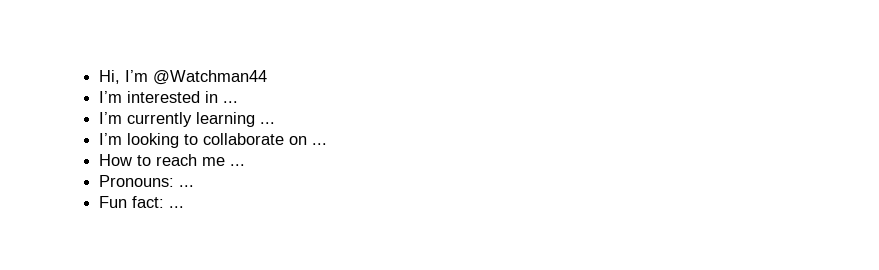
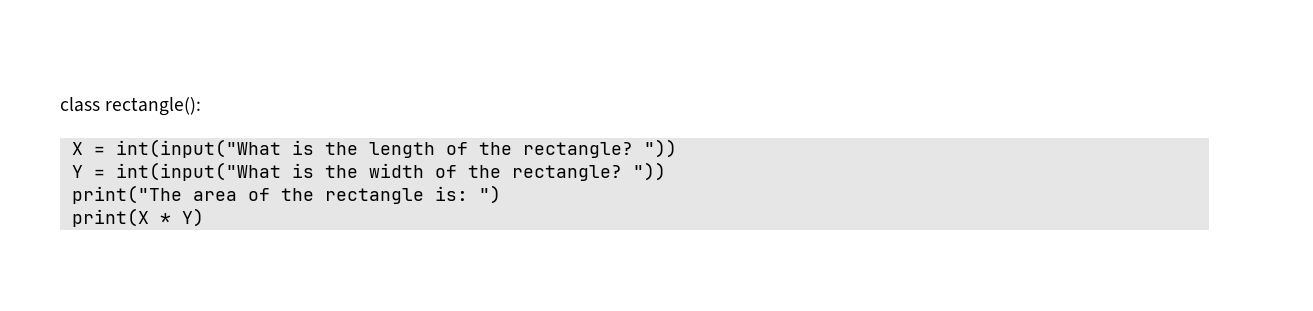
- Hi, I’m @Watchman44
- I’m interested in ...
- I’m currently learning ...
- I’m looking to collaborate on ...
- How to reach me ...
- Pronouns: ...
- Fun fact: ...
+ class rectangle():
+ X = int(input("What is the length of the rectangle? "))
+ Y = int(input("What is the width of the rectangle? "))
+ print("The area of the rectangle is: ")
+ print(X * Y)

